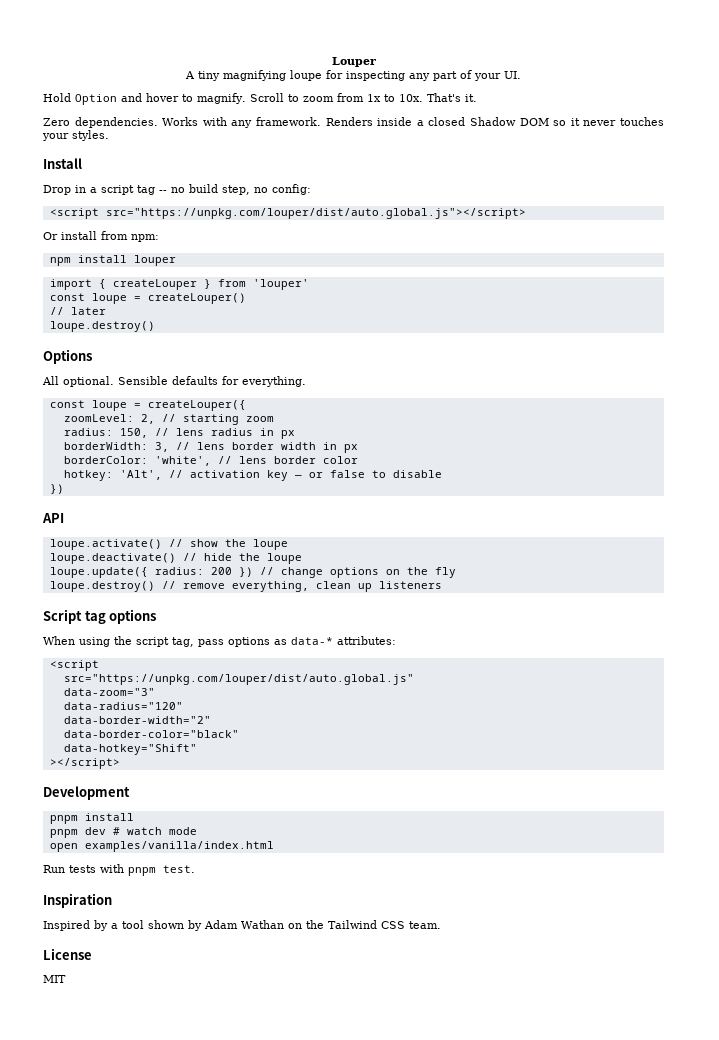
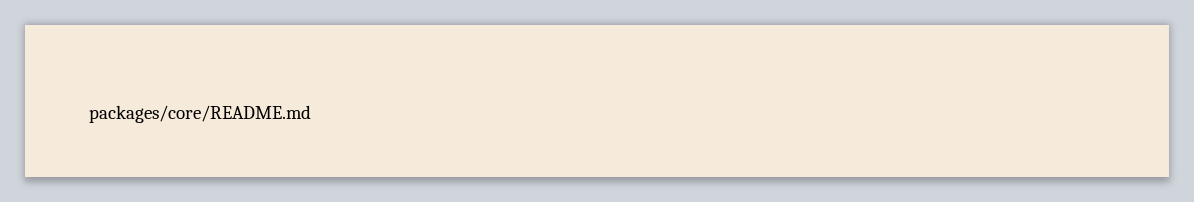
- Louper
- A tiny magnifying loupe for inspecting any part of your UI.
- Hold Option and hover to magnify. Scroll to zoom from 1x to 10x. That's it.
- Zero dependencies. Works with any framework. Renders inside a closed Shadow DOM so it never touches your styles.
- Install
- Drop in a script tag -- no build step, no config:
- <script src="https://unpkg.com/louper/dist/auto.global.js"></script>
- Or install from npm:
- npm install louper
- import { createLouper } from 'louper'
- const loupe = createLouper()
- // later
- loupe.destroy()
- Options
- All optional. Sensible defaults for everything.
- const loupe = createLouper({
- zoomLevel: 2, // starting zoom
- radius: 150, // lens radius in px
- borderWidth: 3, // lens border width in px
- borderColor: 'white', // lens border color
- hotkey: 'Alt', // activation key — or false to disable
- })
- API
- loupe.activate() // show the loupe
- loupe.deactivate() // hide the loupe
- loupe.update({ radius: 200 }) // change options on the fly
- loupe.destroy() // remove everything, clean up listeners
- Script tag options
- When using the script tag, pass options as data-* attributes:
- <script
- src="https://unpkg.com/louper/dist/auto.global.js"
- data-zoom="3"
- data-radius="120"
- data-border-width="2"
- data-border-color="black"
- data-hotkey="Shift"
- ></script>
- Development
- pnpm install
- pnpm dev # watch mode
- open examples/vanilla/index.html
- Run tests with pnpm test.
- Inspiration
- Inspired by a tool shown by Adam Wathan on the Tailwind CSS team.
- License
- MIT
+ packages/core/README.md

